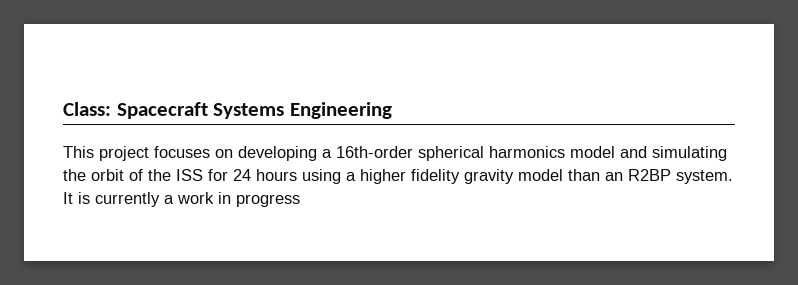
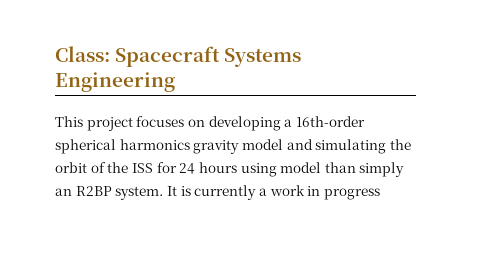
- This project focuses on developing a 16th-order spherical harmonics model and simulating the orbit of the ISS for 24 hours using a higher fidelity gravity model than an R2BP system.
+ This project focuses on developing a 16th-order spherical harmonics gravity model and simulating the orbit of the ISS for 24 hours using model than simply an R2BP system.

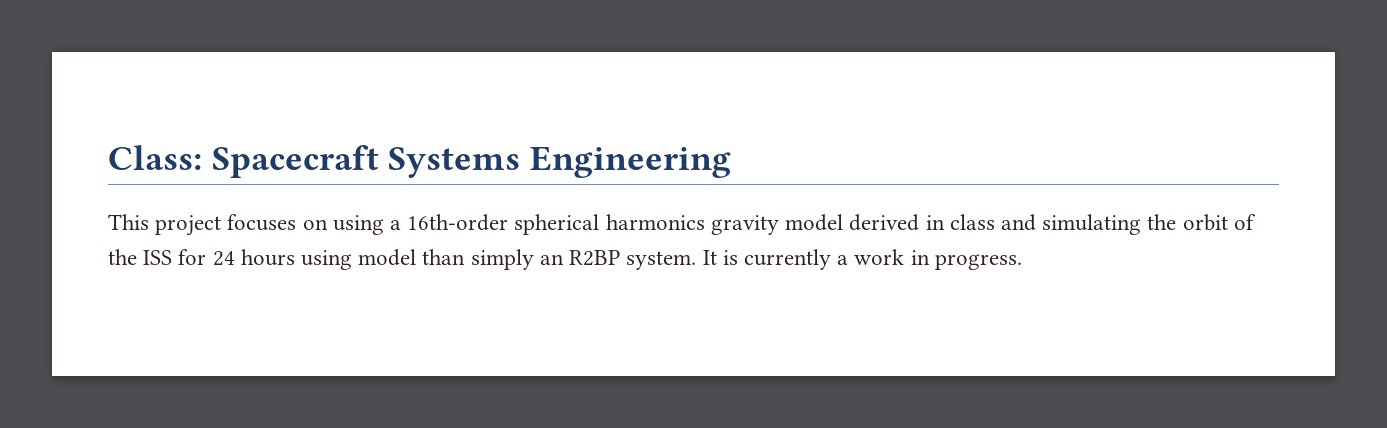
- This project focuses on developing a 16th-order spherical harmonics gravity model and simulating the orbit of the ISS for 24 hours using model than simply an R2BP system.
+ This project focuses on using a 16th-order spherical harmonics gravity model derived in class and simulating the orbit of the ISS for 24 hours using model than simply an R2BP system.
- It is currently a work in progress
+ It is currently a work in progress.

